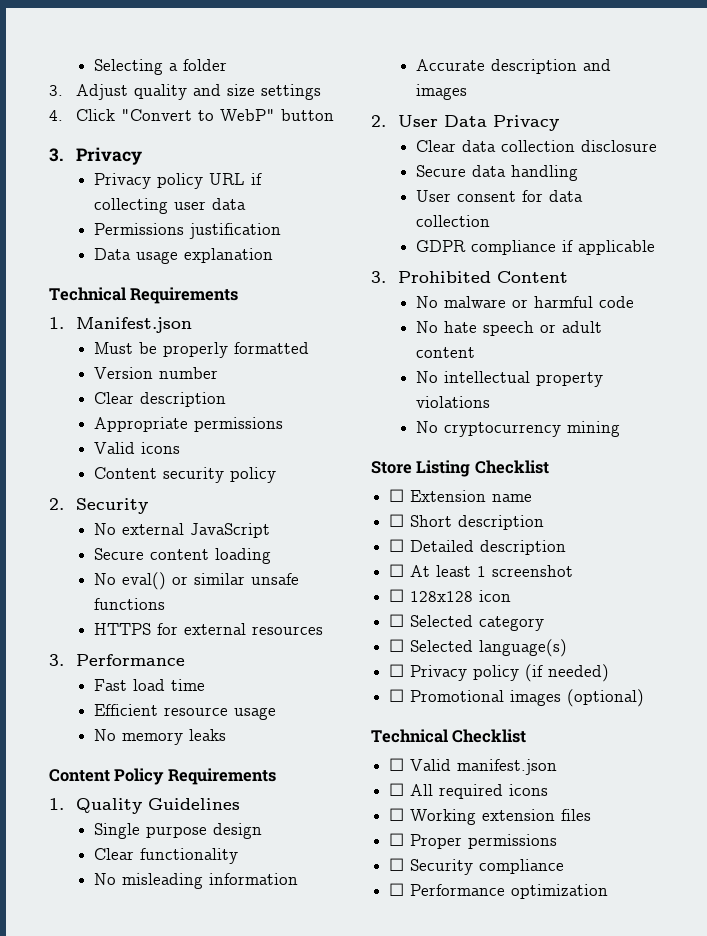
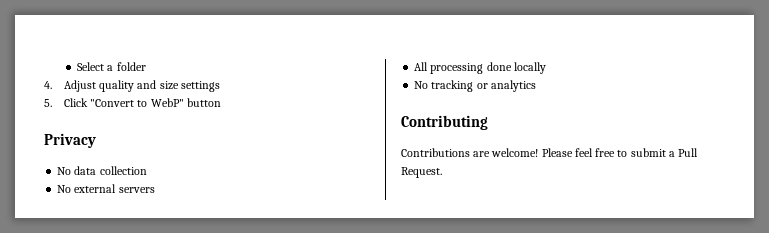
- Selecting a folder
+ Select a folder
- 3. Adjust quality and size settings
+ 4. Adjust quality and size settings
- 4. Click "Convert to WebP" button
+ 5. Click "Convert to WebP" button
- 3. Privacy
- Privacy policy URL if collecting user data
- Permissions justification
- Data usage explanation
- Technical Requirements
- 1. Manifest.json
- Must be properly formatted
- Version number
- Clear description
- Appropriate permissions
- Valid icons
- Content security policy
- 2. Security
- No external JavaScript
- Secure content loading
- No eval() or similar unsafe functions
- HTTPS for external resources
- 3. Performance
- Fast load time
- Efficient resource usage
- No memory leaks
- Content Policy Requirements
- 1. Quality Guidelines
- Single purpose design
- Clear functionality
- No misleading information
- Accurate description and images
- 2. User Data Privacy
- Clear data collection disclosure
- Secure data handling
- User consent for data collection
- GDPR compliance if applicable
- 3. Prohibited Content
- No malware or harmful code
- No hate speech or adult content
- No intellectual property violations
- No cryptocurrency mining
- Store Listing Checklist
- ☐ Extension name
- ☐ Short description
- ☐ Detailed description
- ☐ At least 1 screenshot
- ☐ 128x128 icon
- ☐ Selected category
- ☐ Selected language(s)
- ☐ Privacy policy (if needed)
- ☐ Promotional images (optional)
- Technical Checklist
- ☐ Valid manifest.json
- ☐ All required icons
- ☐ Working extension files
- ☐ Proper permissions
- ☐ Security compliance
- ☐ Performance optimization
+ Privacy
+ No data collection
+ No external servers
+ All processing done locally
+ No tracking or analytics
+ Contributing
+ Contributions are welcome! Please feel free to submit a Pull Request.

